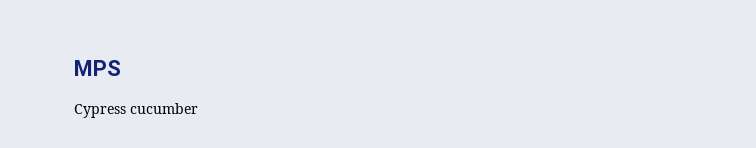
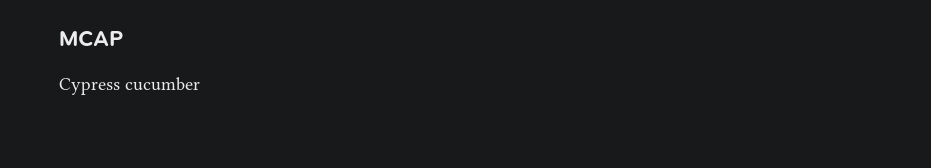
- MPS
+ MCAP

